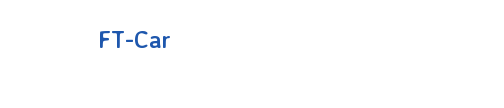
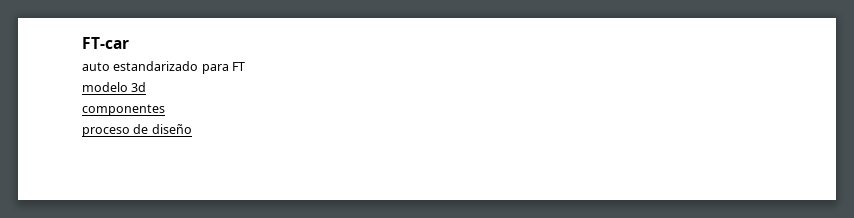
- FT-Car
+ FT-car
+ auto estandarizado para FT
+ modelo 3d
+ componentes
+ proceso de diseño

